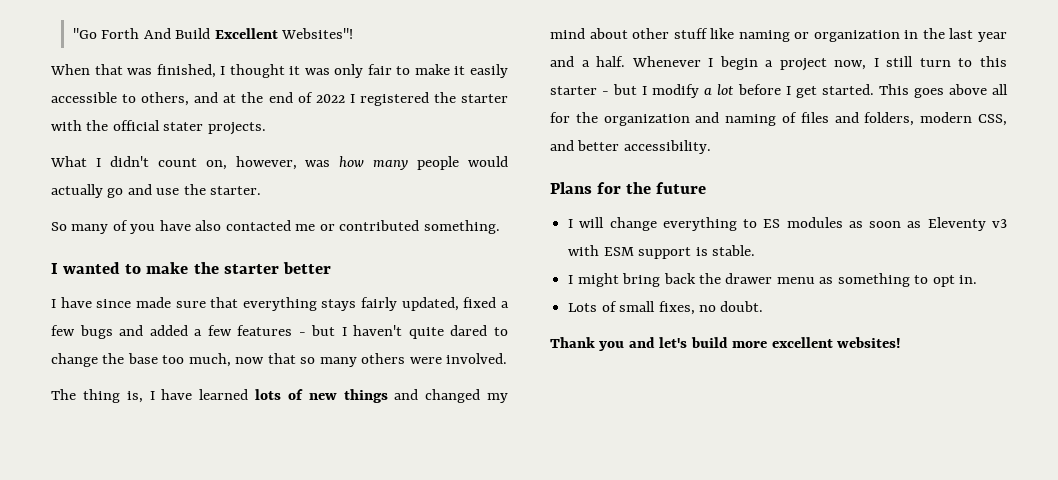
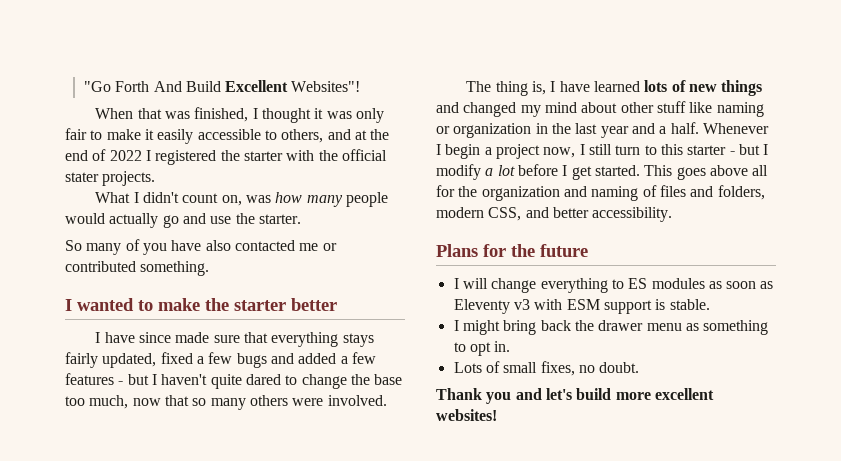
- What I didn't count on, however, was how many people would actually go and use the starter.
+ What I didn't count on, was how many people would actually go and use the starter.

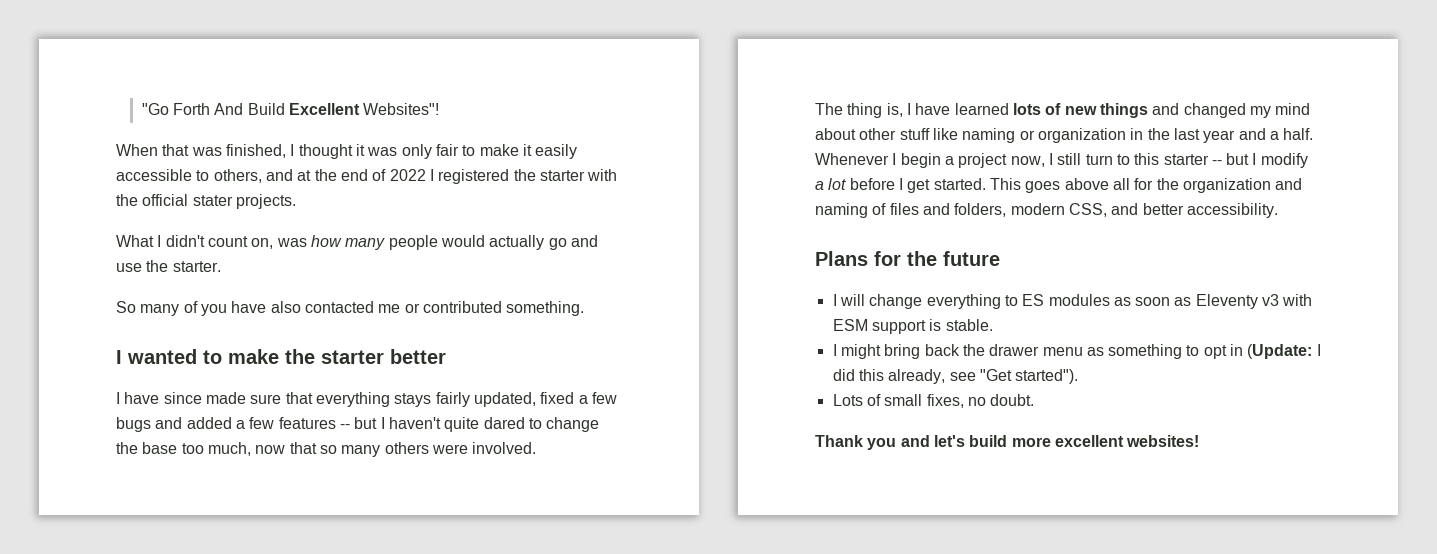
- I have since made sure that everything stays fairly updated, fixed a few bugs and added a few features - but I haven't quite dared to change the base too much, now that so many others were involved.
+ I have since made sure that everything stays fairly updated, fixed a few bugs and added a few features -- but I haven't quite dared to change the base too much, now that so many others were involved.
- Whenever I begin a project now, I still turn to this starter - but I modify a lot before I get started.
+ Whenever I begin a project now, I still turn to this starter -- but I modify a lot before I get started.
- I might bring back the drawer menu as something to opt in.
+ I might bring back the drawer menu as something to opt in (Update: I did this already, see "Get started").

